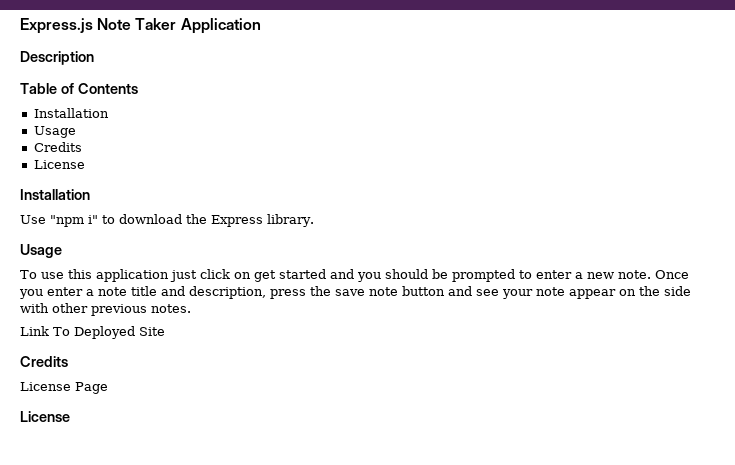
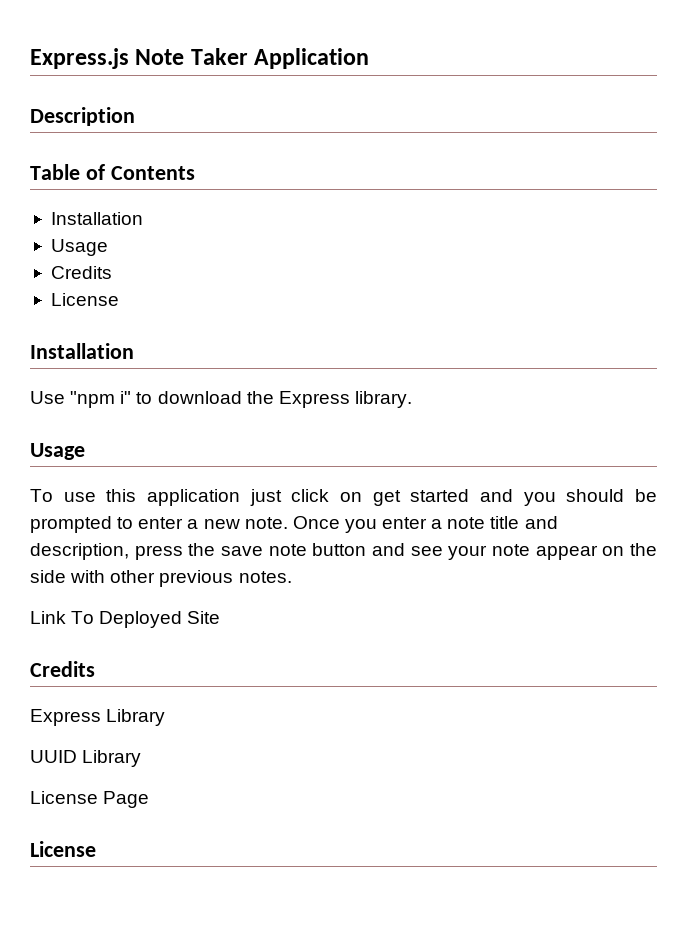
+ Express Library
+ UUID Library

